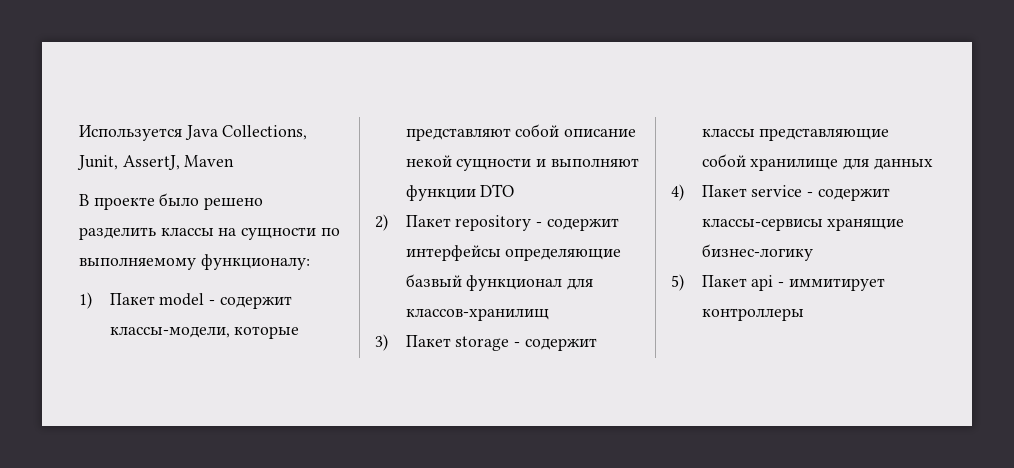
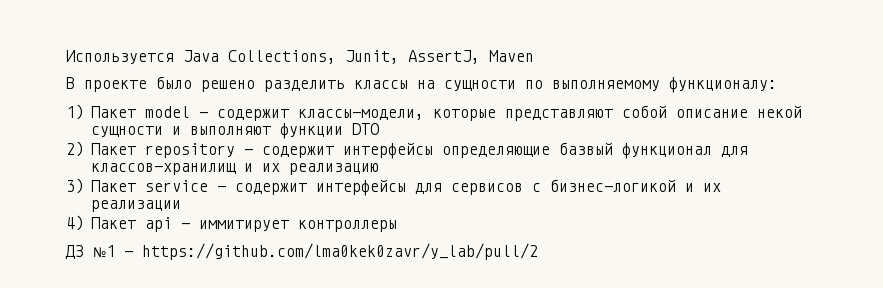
- 2) Пакет repository - содержит интерфейсы определяющие базвый функционал для классов-хранилищ
- 3) Пакет storage - содержит классы представляющие собой хранилище для данных
- 4) Пакет service - содержит классы-сервисы хранящие бизнес-логику
- 5) Пакет api - иммитирует контроллеры
+ 2) Пакет repository - содержит интерфейсы определяющие базвый функционал для классов-хранилищ и их реализацию
+ 3) Пакет service - содержит интерфейсы для сервисов с бизнес-логикой и их реализации
+ 4) Пакет api - иммитирует контроллеры
+ ДЗ №1 - https://github.com/lma0kek0zavr/y_lab/pull/2

